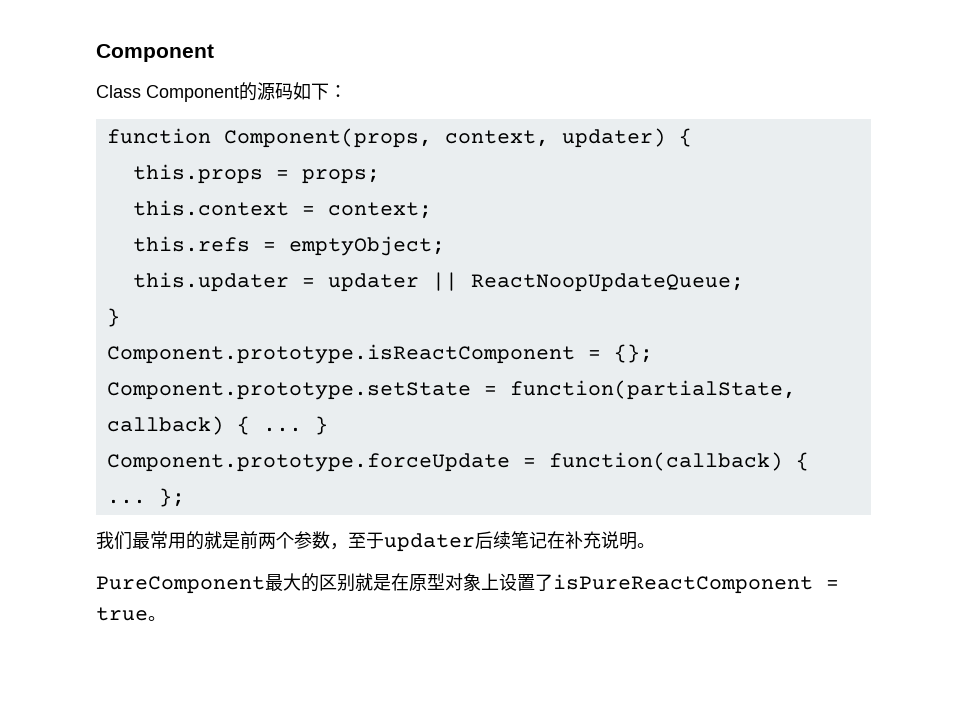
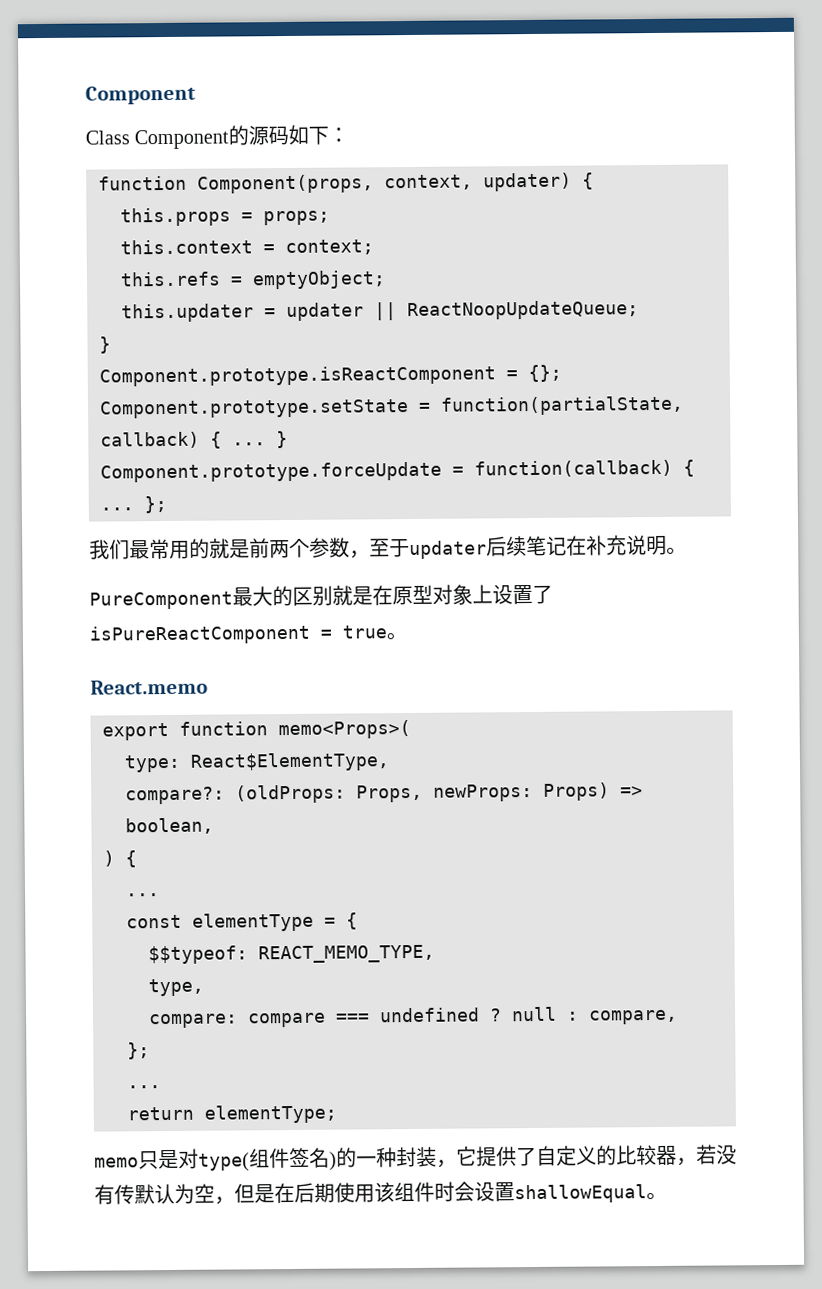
+ React.memo
+ export function memo<Props>(
+ type: React$ElementType,
+ compare?: (oldProps: Props, newProps: Props) => boolean,
+ ) {
+ ...
+ const elementType = {
+ $$typeof: REACT_MEMO_TYPE,
+ type,
+ compare: compare === undefined ? null : compare,
+ };
+ ...
+ return elementType;
+ memo只是对type(组件签名)的一种封装，它提供了自定义的比较器，若没有传默认为空，但是在后期使用该组件时会设置shallowEqual。

